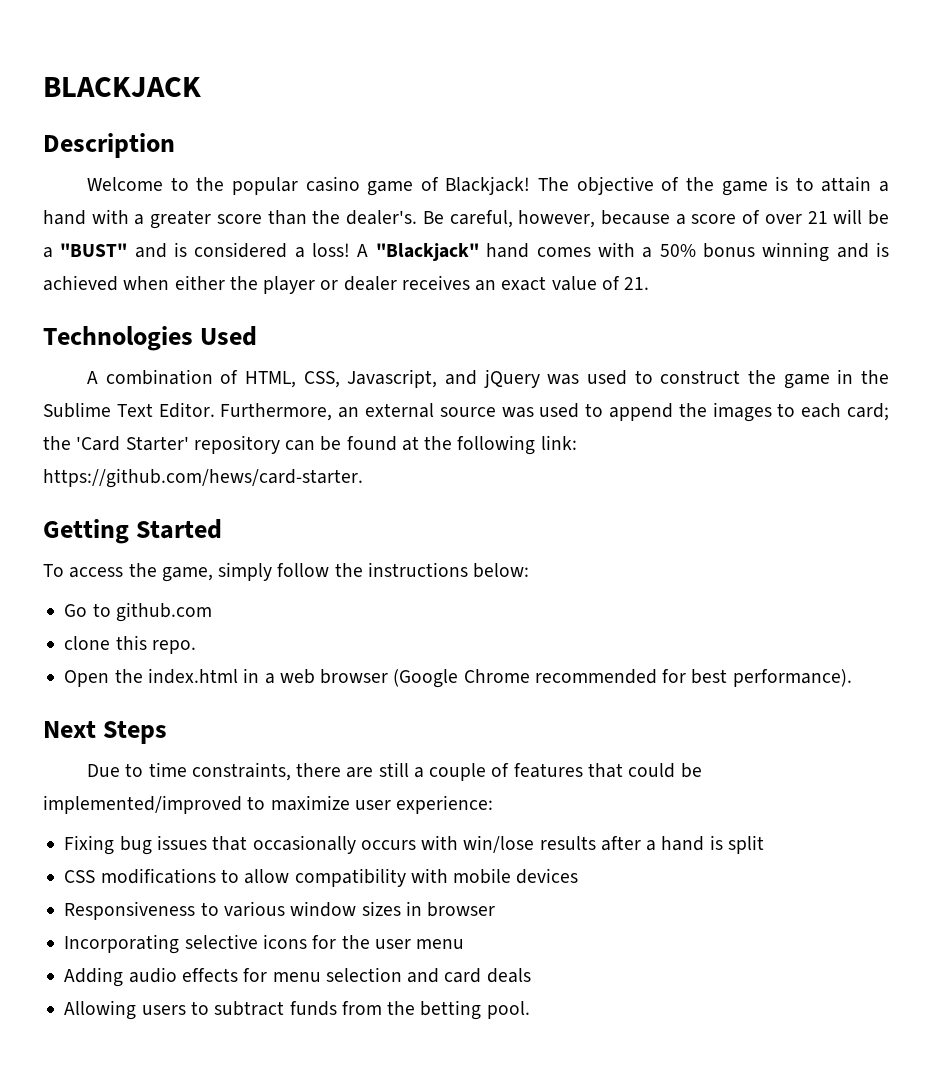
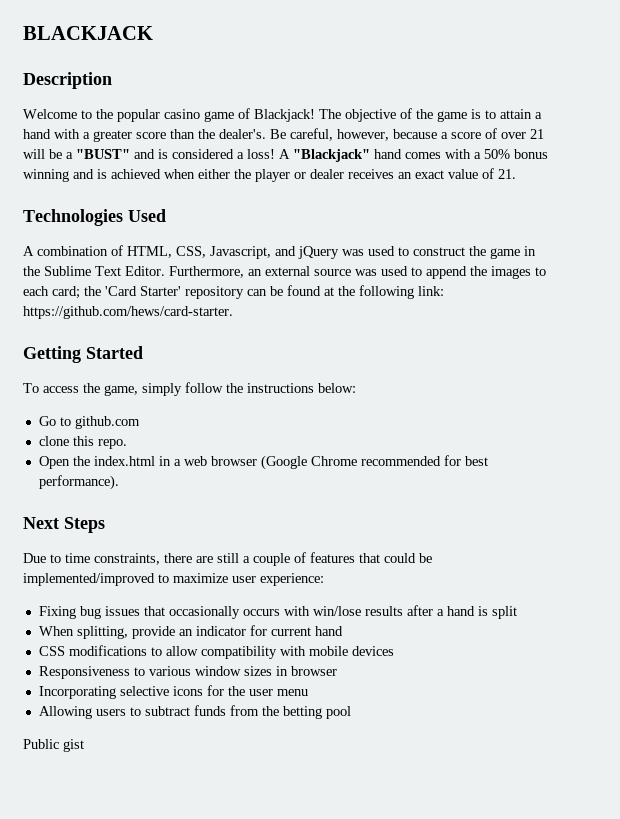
+ When splitting, provide an indicator for current hand
- Adding audio effects for menu selection and card deals
- Allowing users to subtract funds from the betting pool.
+ Allowing users to subtract funds from the betting pool
+ Public gist

